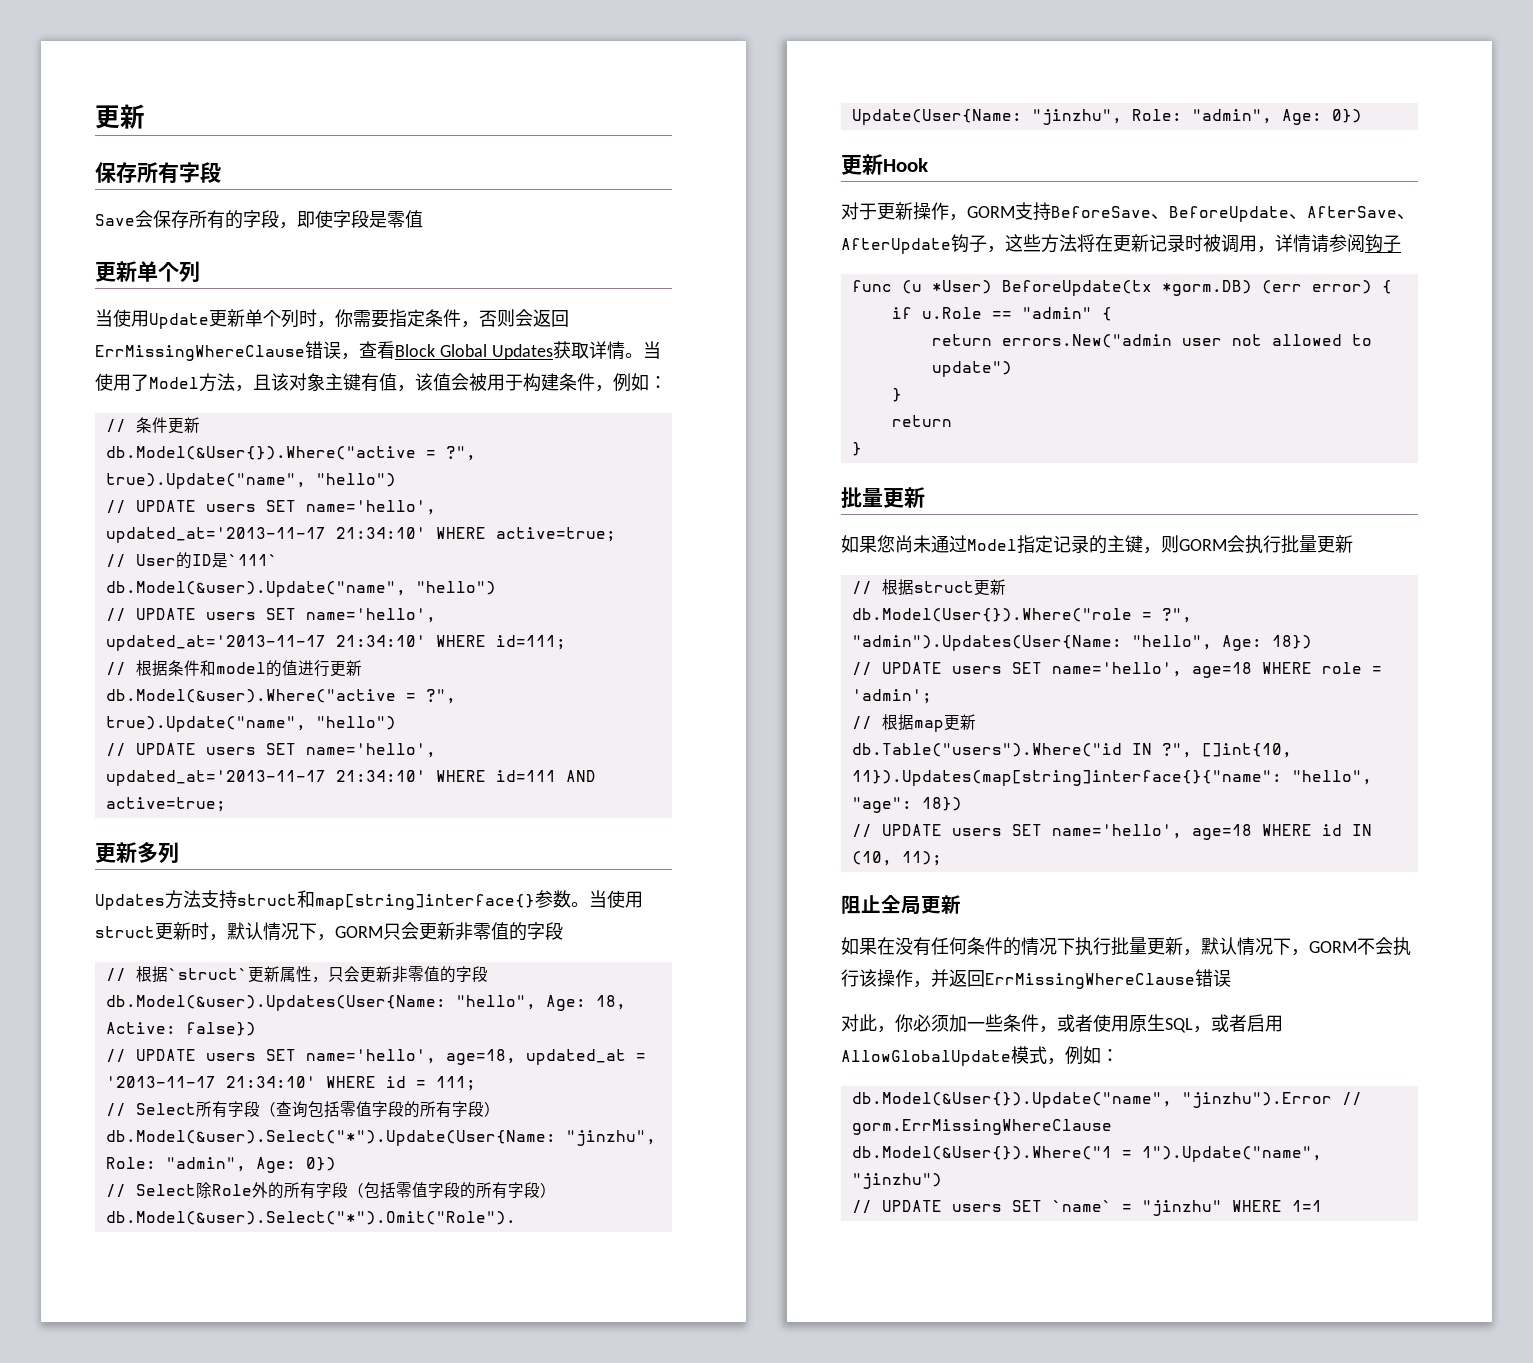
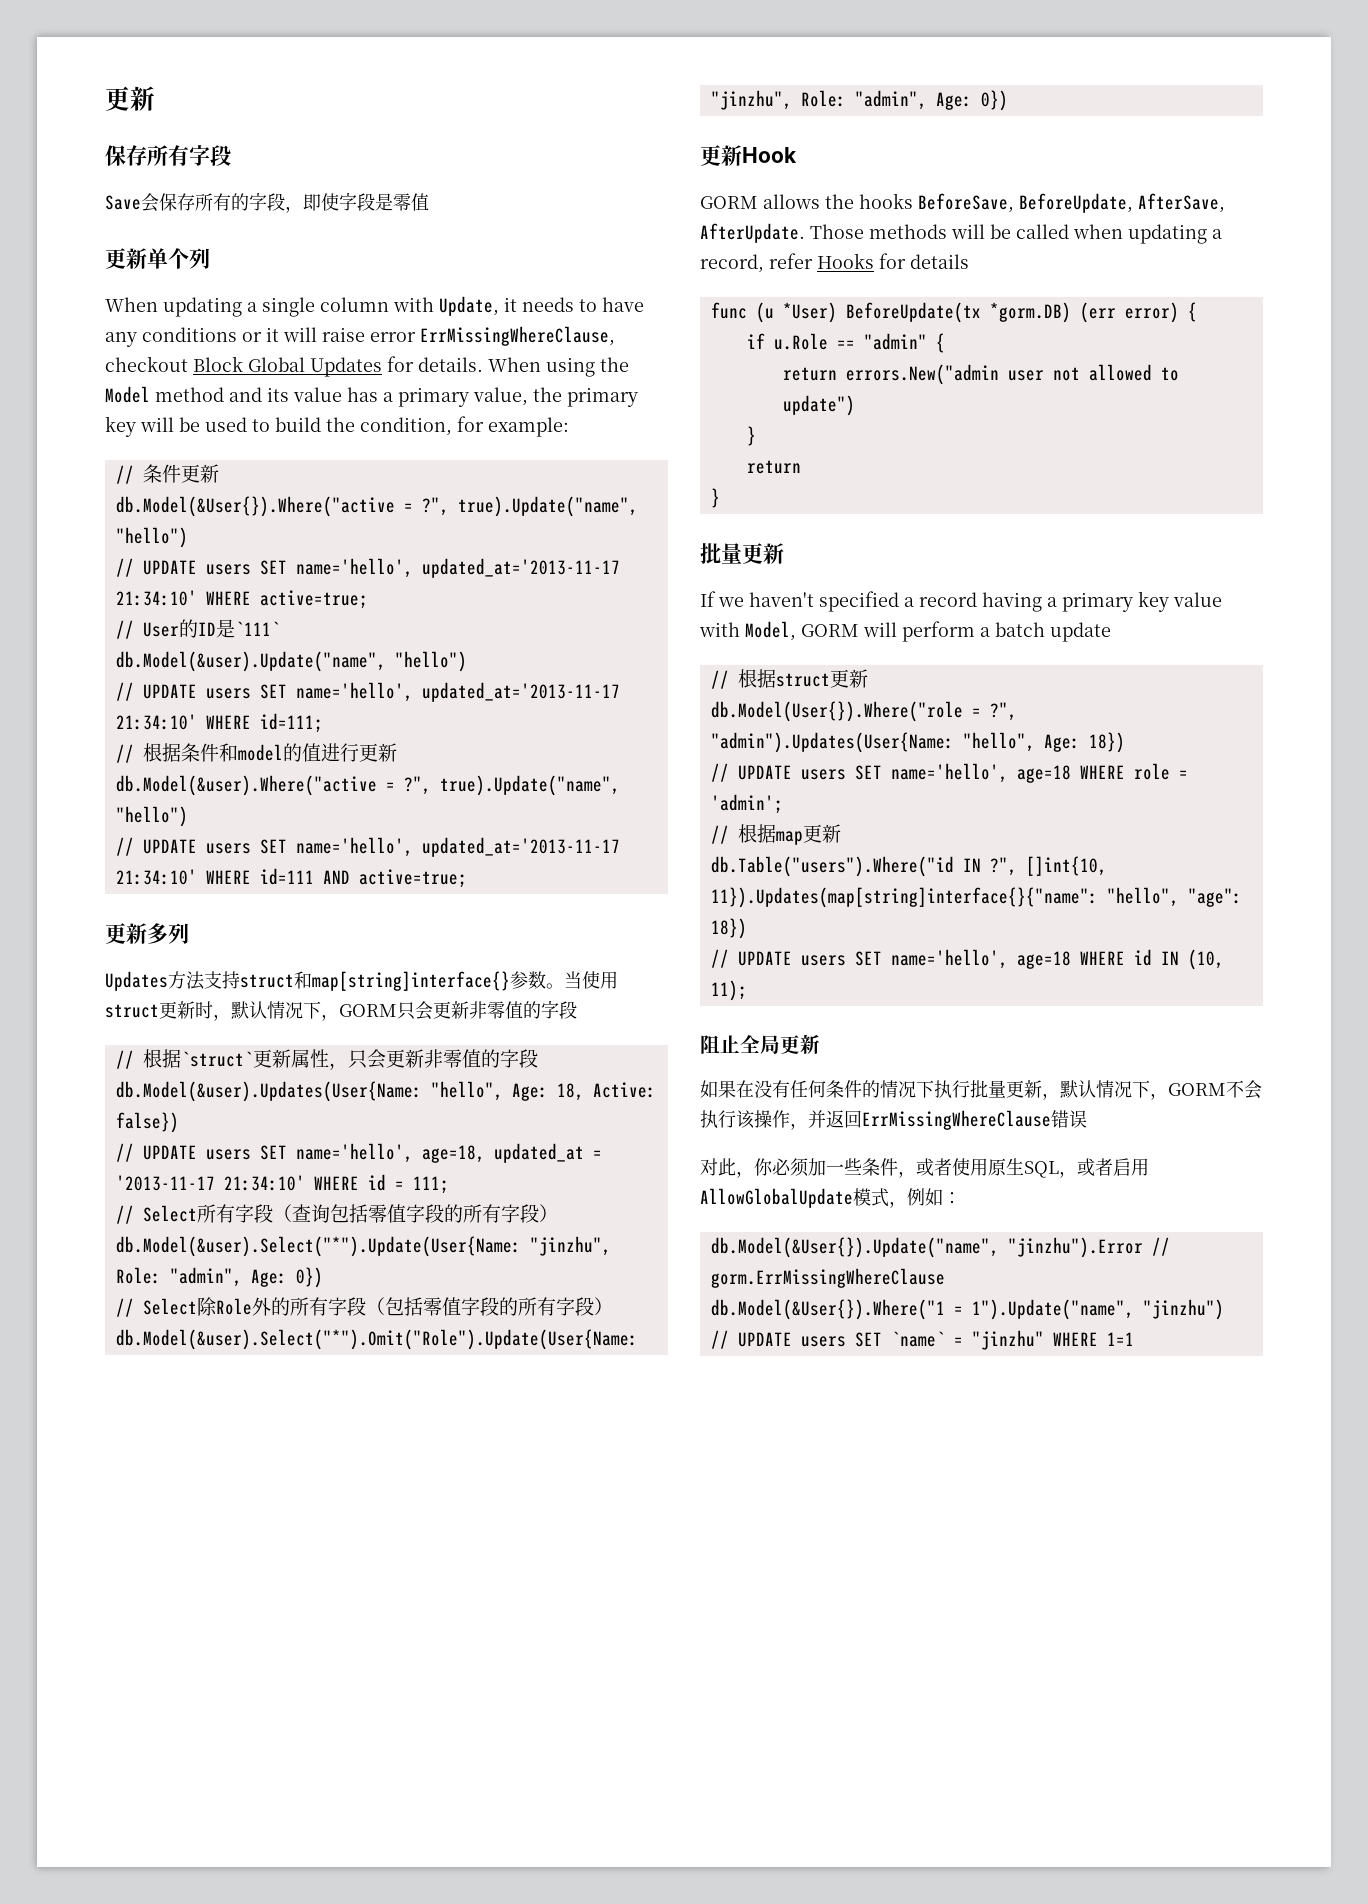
- 当使用Update更新单个列时，你需要指定条件，否则会返回ErrMissingWhereClause错误，查看Block Global Updates获取详情。当使用了Model方法，且该对象主键有值，该值会被用于构建条件，例如：
+ When updating a single column with Update, it needs to have any conditions or it will raise error ErrMissingWhereClause, checkout Block Global Updates for details. When using the Model method and its value has a primary value, the primary key will be used to build the condition, for example:
- 对于更新操作，GORM支持BeforeSave、BeforeUpdate、AfterSave、AfterUpdate钩子，这些方法将在更新记录时被调用，详情请参阅钩子
+ GORM allows the hooks BeforeSave, BeforeUpdate, AfterSave, AfterUpdate. Those methods will be called when updating a record, refer Hooks for details
- 如果您尚未通过Model指定记录的主键，则GORM会执行批量更新
+ If we haven't specified a record having a primary key value with Model, GORM will perform a batch update

